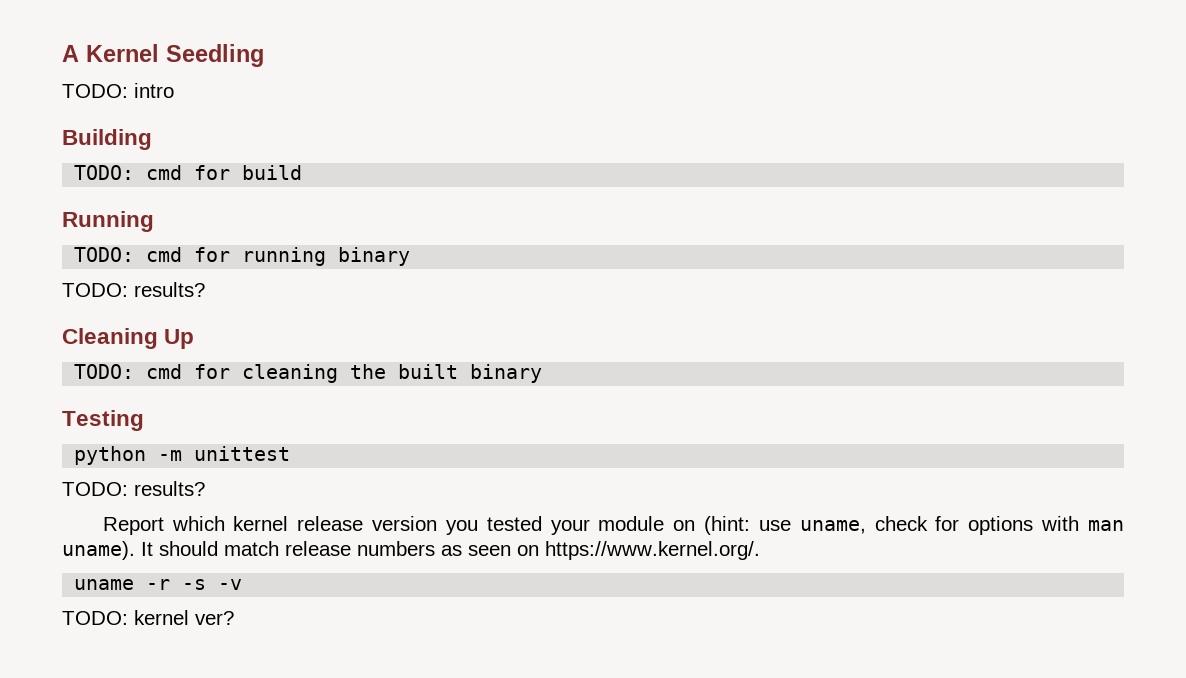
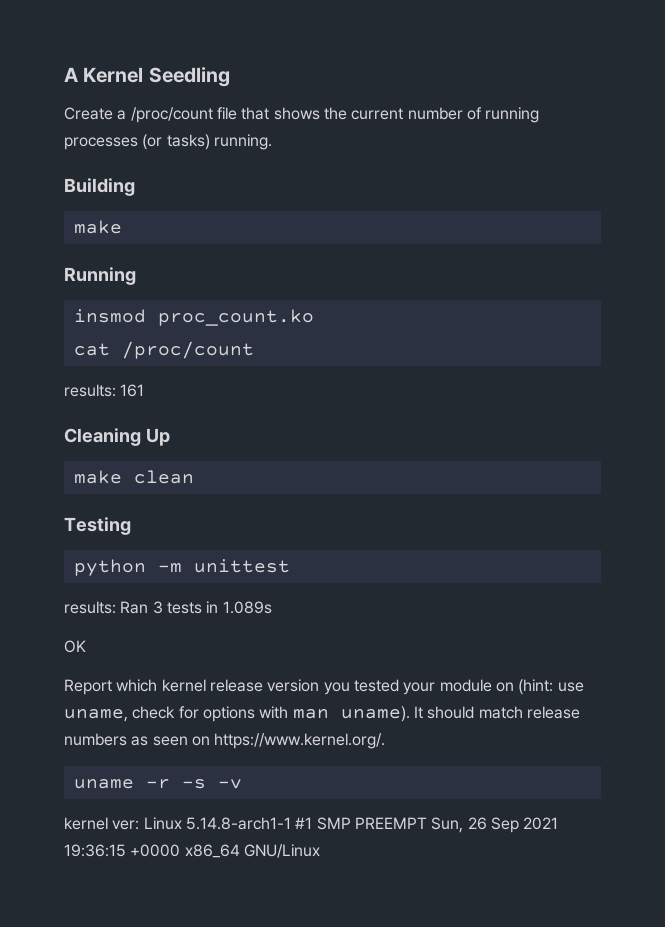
- TODO: intro
+ Create a /proc/count file that shows the current number of running processes (or tasks) running.
  Building
- TODO: cmd for build
+ make
  Running
- TODO: cmd for running binary
- TODO: results?
+ insmod proc_count.ko
+ cat /proc/count
+ results: 161
  Cleaning Up
- TODO: cmd for cleaning the built binary
+ make clean
  Testing
  python -m unittest
- TODO: results?
+ results: Ran 3 tests in 1.089s
+ OK
- TODO: kernel ver?
+ kernel ver: Linux 5.14.8-arch1-1 #1 SMP PREEMPT Sun, 26 Sep 2021 19:36:15 +0000 x86_64 GNU/Linux

